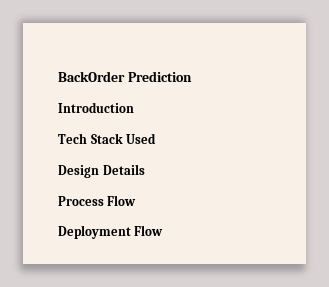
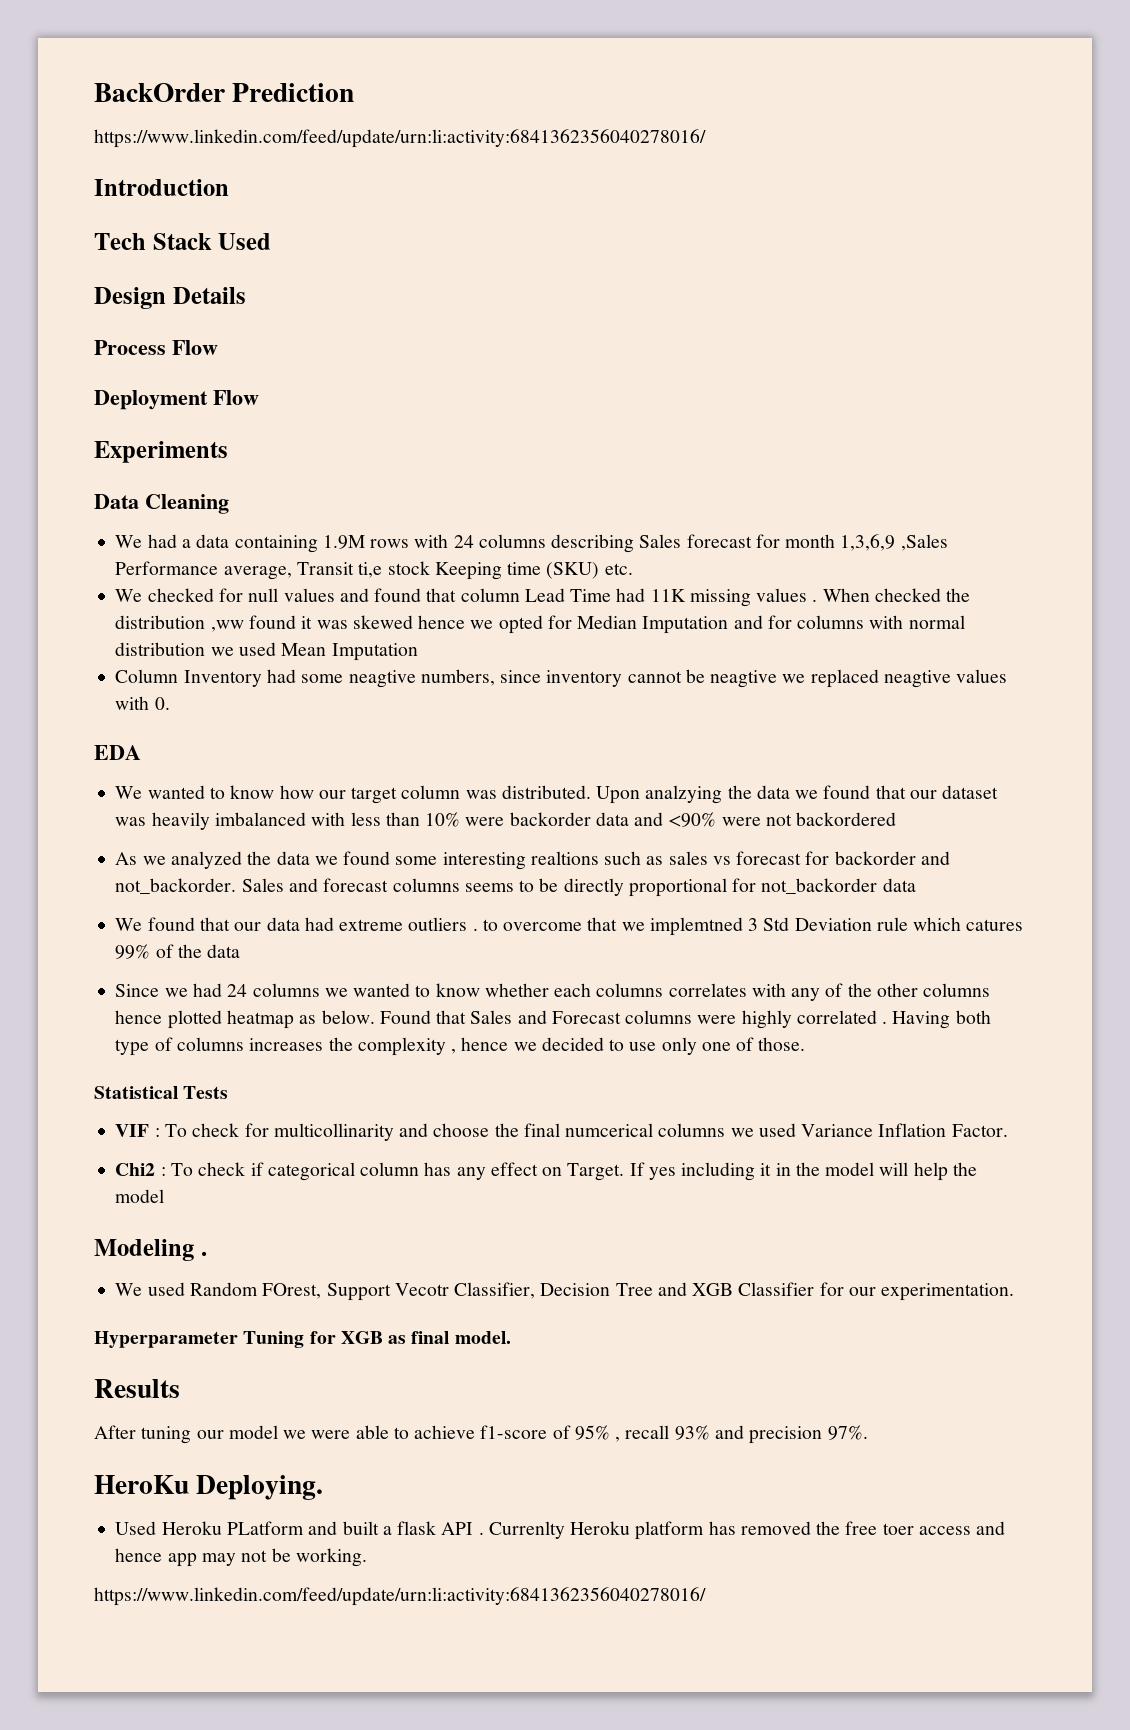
  BackOrder Prediction
+ https://www.linkedin.com/feed/update/urn:li:activity:6841362356040278016/
+ Experiments
+ Data Cleaning
+ We had a data containing 1.9M rows with 24 columns describing Sales forecast for month 1,3,6,9 ,Sales Performance average, Transit ti,e stock Keeping time (SKU) etc.
+ We checked for null values and found that column Lead Time had 11K missing values . When checked the distribution ,ww found it was skewed hence we opted for Median Imputation and for columns with normal distribution we used Mean Imputation
+ Column Inventory had some neagtive numbers, since inventory cannot be neagtive we replaced neagtive values with 0.
+ EDA
+ We wanted to know how our target column was distributed. Upon analzying the data we found that our dataset was heavily imbalanced with less than 10% were backorder data and <90% were not backordered
+ As we analyzed the data we found some interesting realtions such as sales vs forecast for backorder and not_backorder. Sales and forecast columns seems to be directly proportional for not_backorder data
+ We found that our data had extreme outliers . to overcome that we implemtned 3 Std Deviation rule which catures 99% of the data
+ Since we had 24 columns we wanted to know whether each columns correlates with any of the other columns hence plotted heatmap as below. Found that Sales and Forecast columns were highly correlated . Having both type of columns increases the complexity , hence we decided to use only one of those.
+ Statistical Tests
+ VIF : To check for multicollinarity and choose the final numcerical columns we used Variance Inflation Factor.
+ Chi2 : To check if categorical column has any effect on Target. If yes including it in the model will help the model
+ Modeling .
+ We used Random FOrest, Support Vecotr Classifier, Decision Tree and XGB Classifier for our experimentation.
+ Hyperparameter Tuning for XGB as final model.
+ Results
+ After tuning our model we were able to achieve f1-score of 95% , recall 93% and precision 97%.
+ HeroKu Deploying.
+ Used Heroku PLatform and built a flask API . Currenlty Heroku platform has removed the free toer access and hence app may not be working.
+ https://www.linkedin.com/feed/update/urn:li:activity:6841362356040278016/

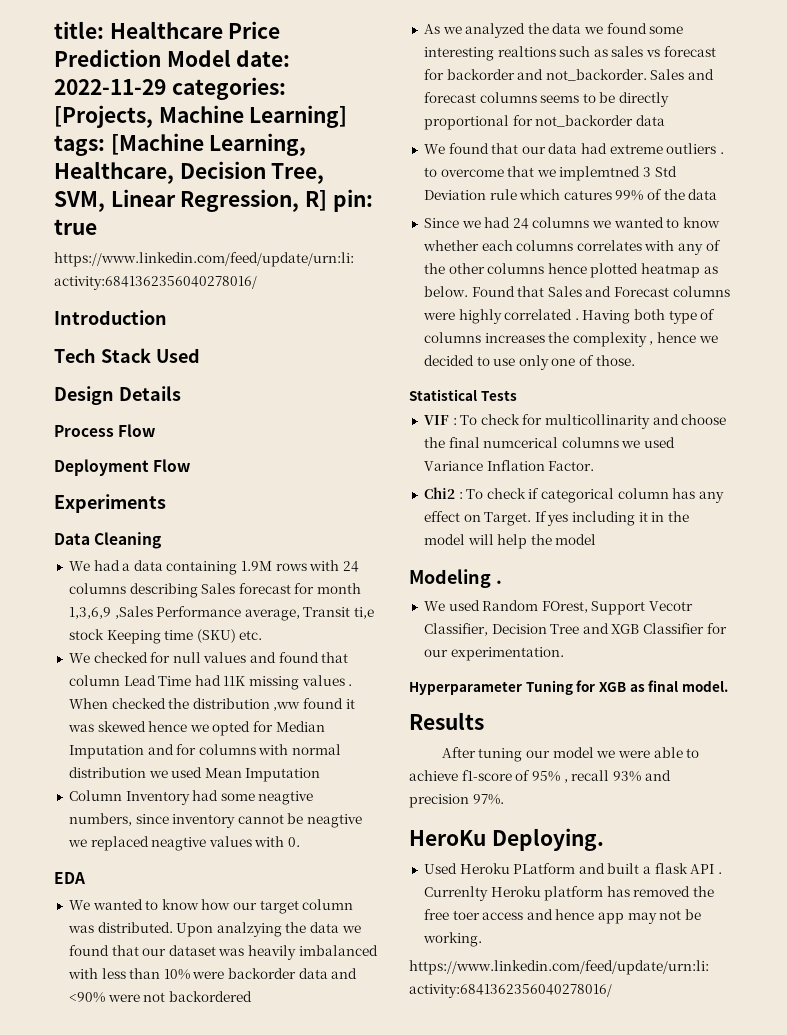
- BackOrder Prediction
+ title: Healthcare Price Prediction Model date: 2022-11-29 categories: [Projects, Machine Learning] tags: [Machine Learning, Healthcare, Decision Tree, SVM, Linear Regression, R] pin: true

